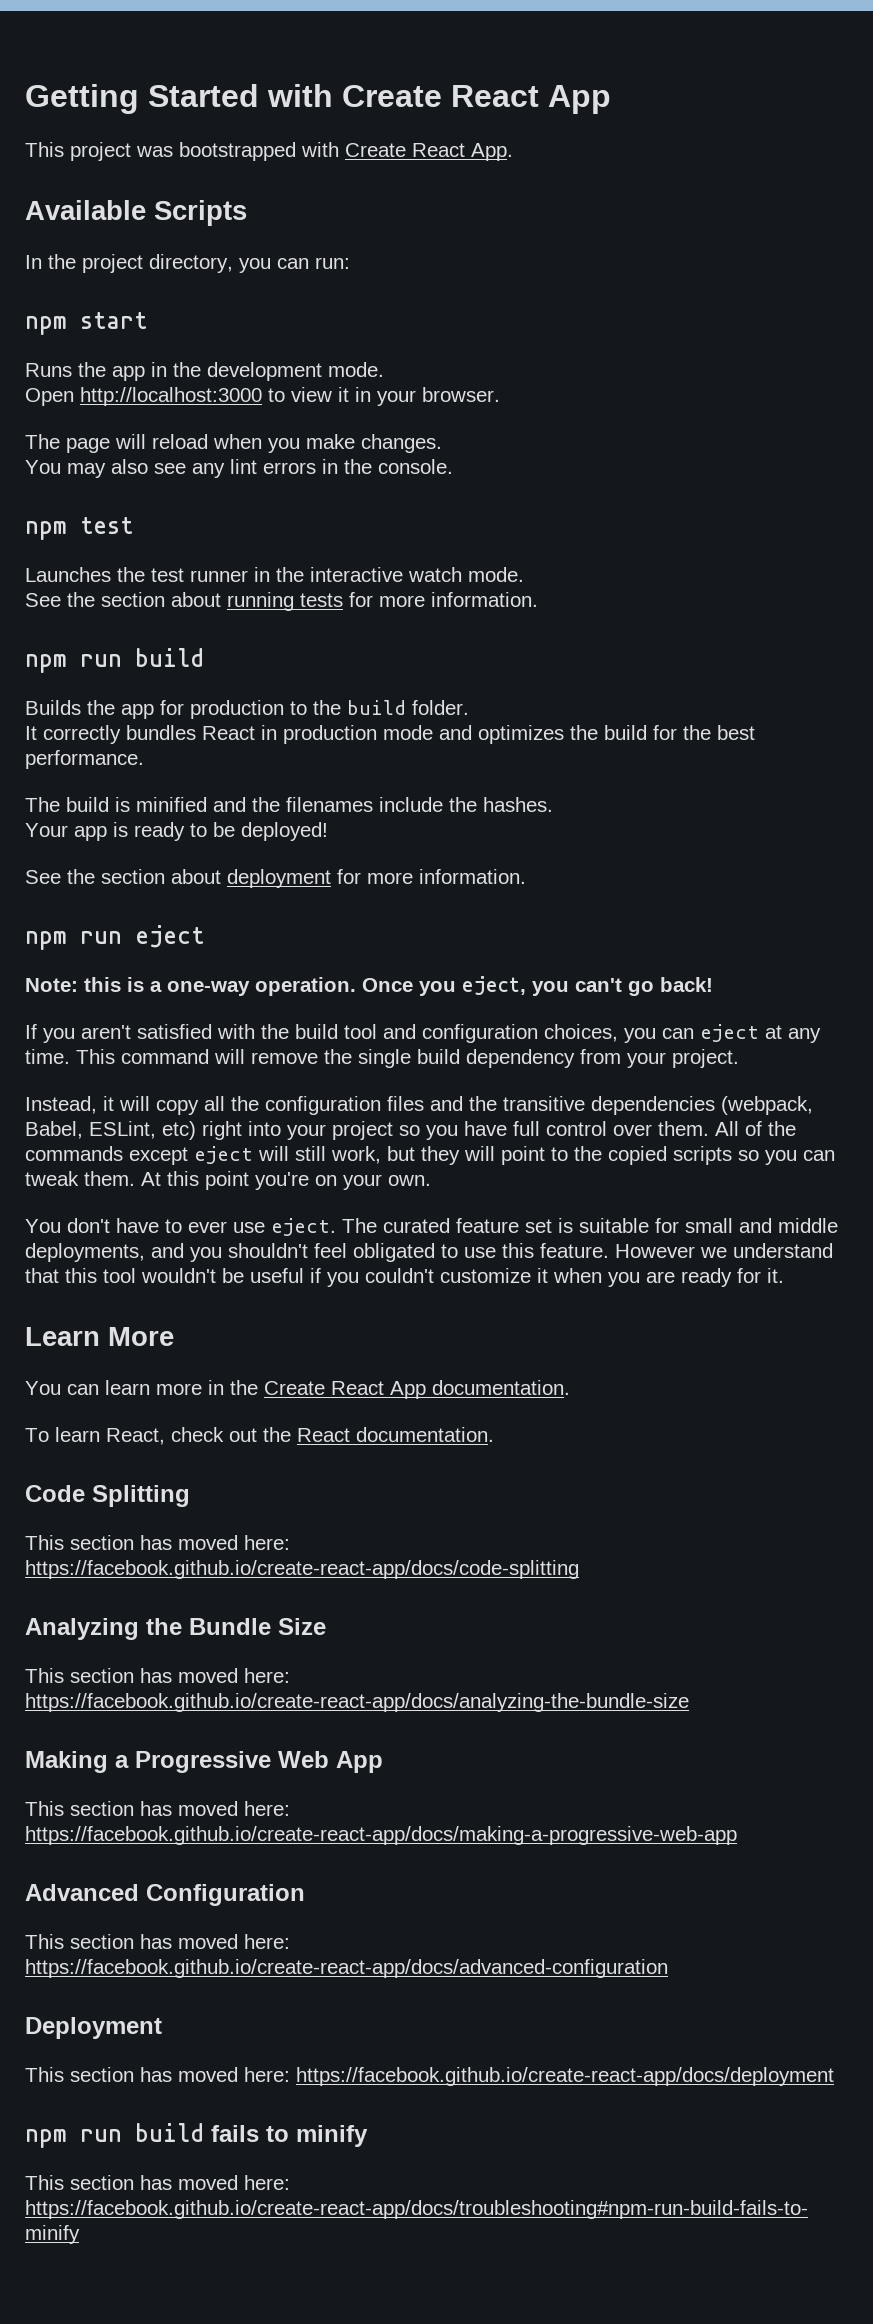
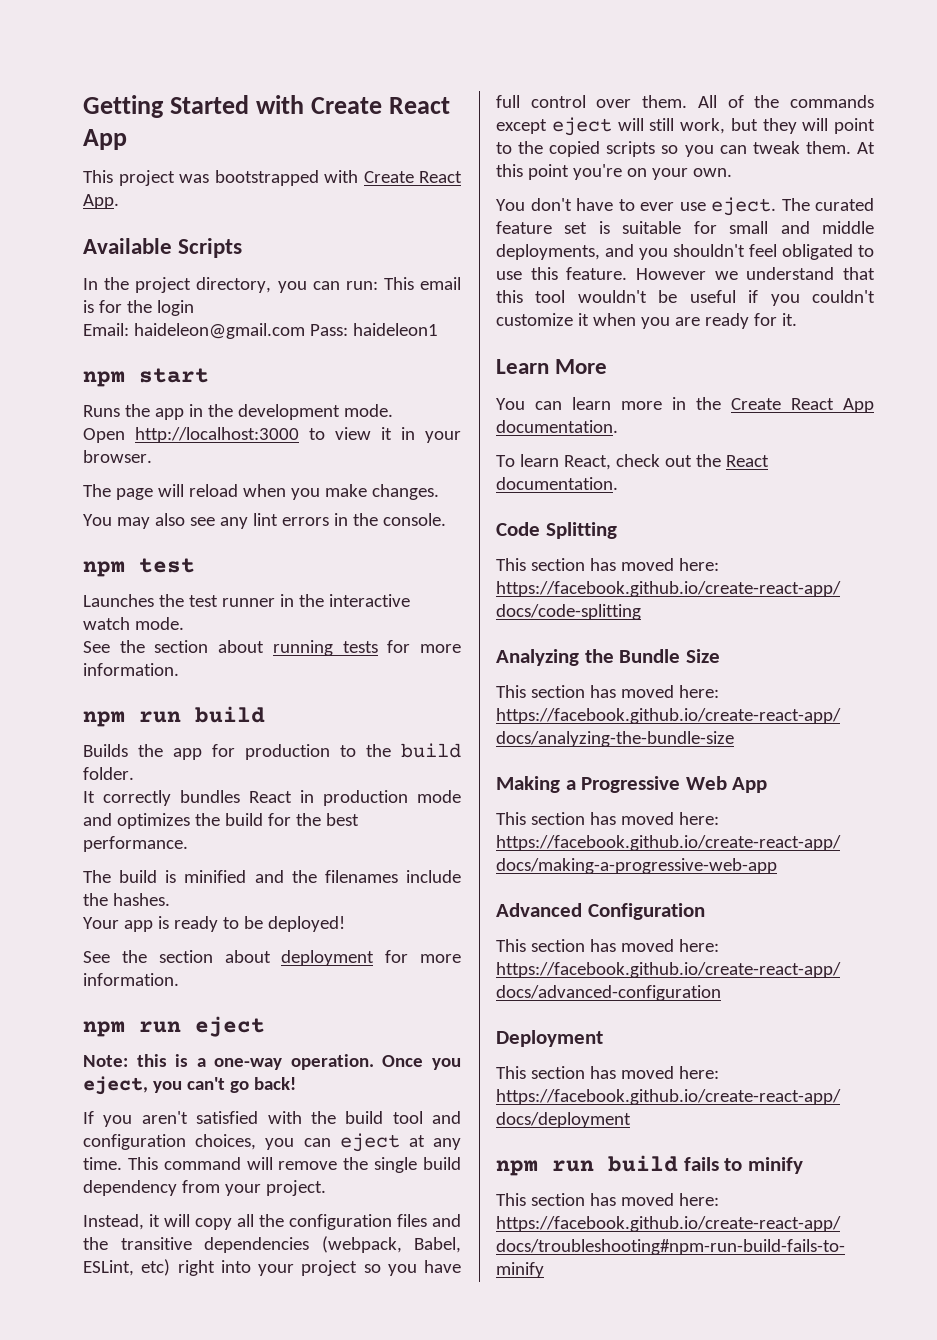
- In the project directory, you can run:
+ In the project directory, you can run: This email is for the login
+ Email: haideleon@gmail.com Pass: haideleon1

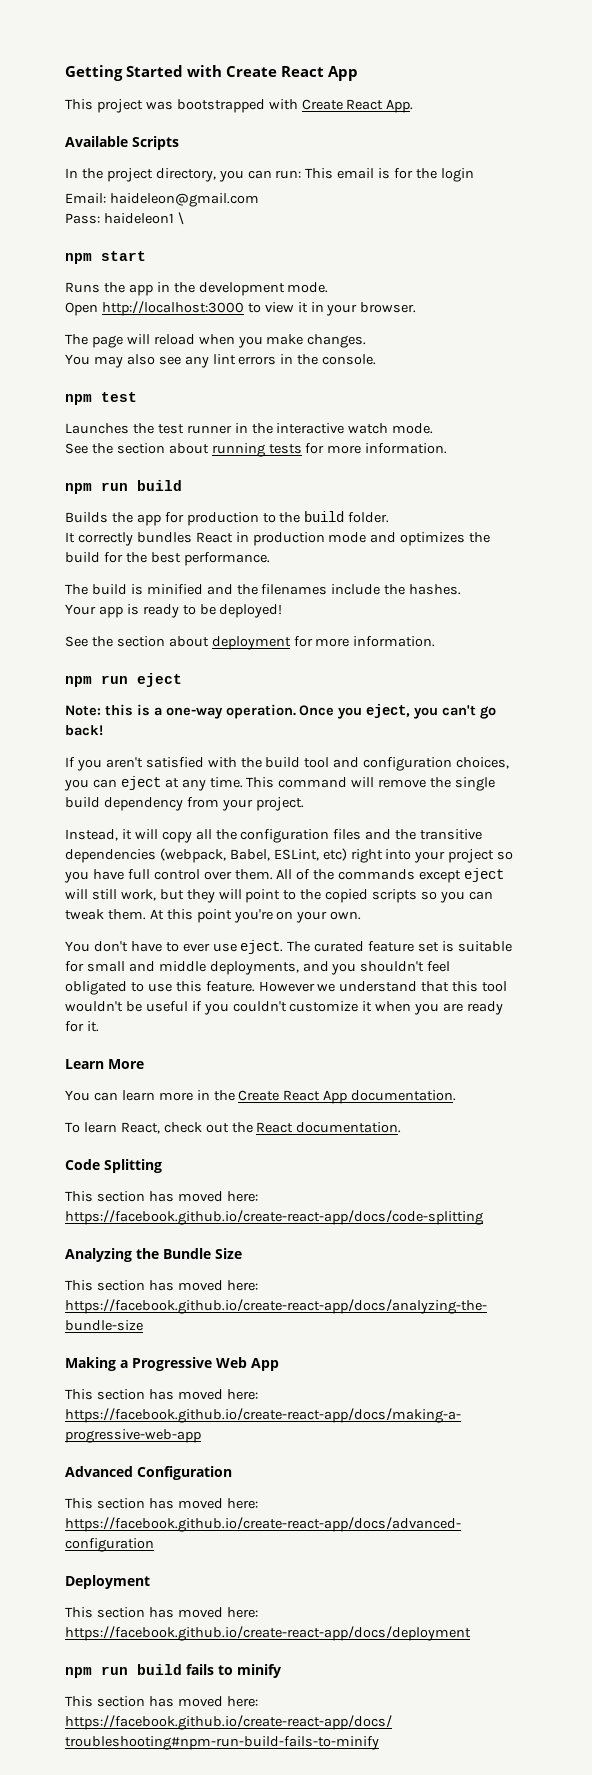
- Email: haideleon@gmail.com Pass: haideleon1
+ Email: haideleon@gmail.com
+ Pass: haideleon1 \

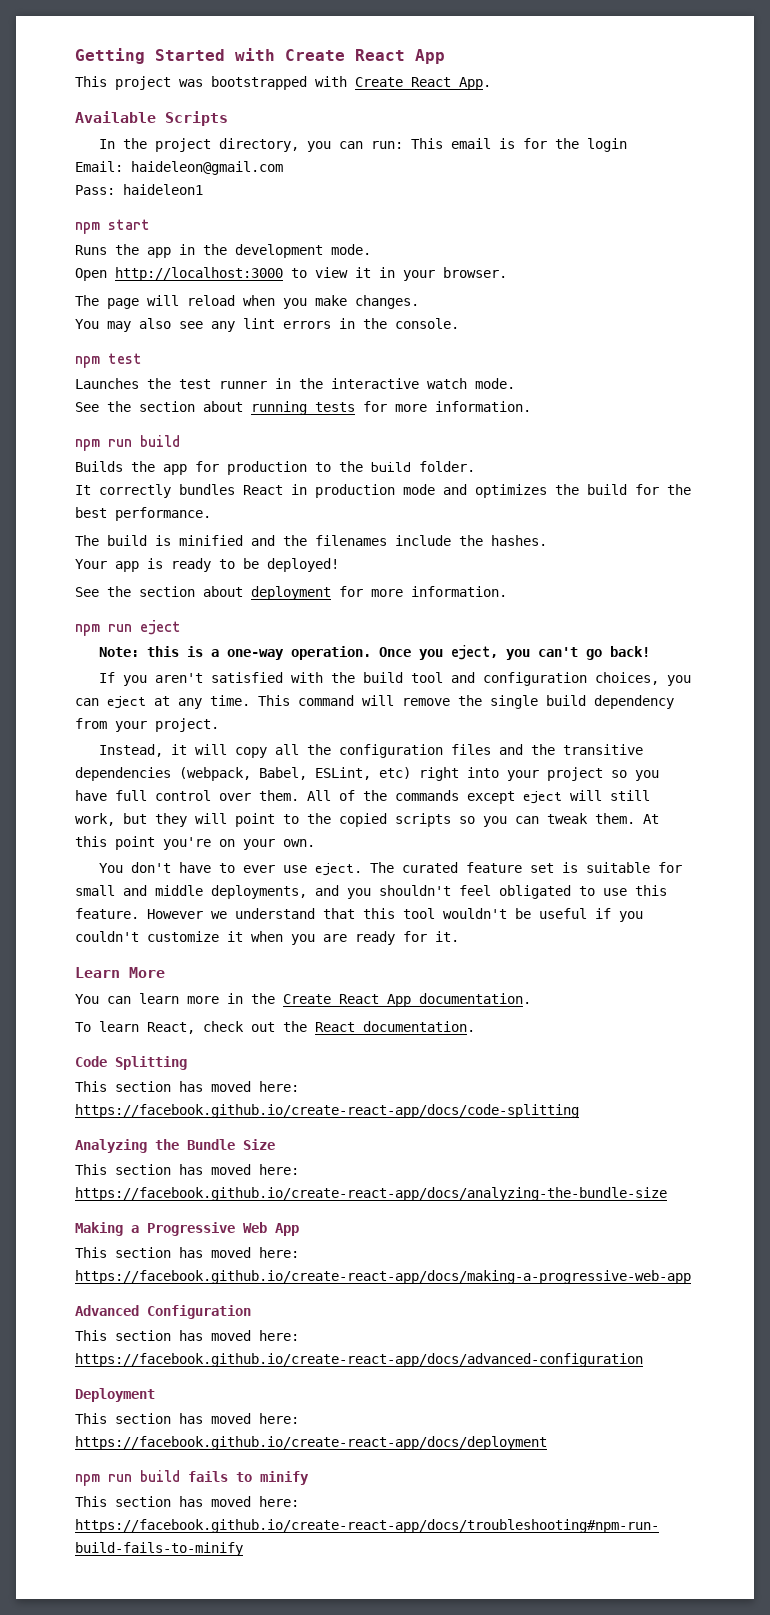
- Pass: haideleon1 \
+ Pass: haideleon1

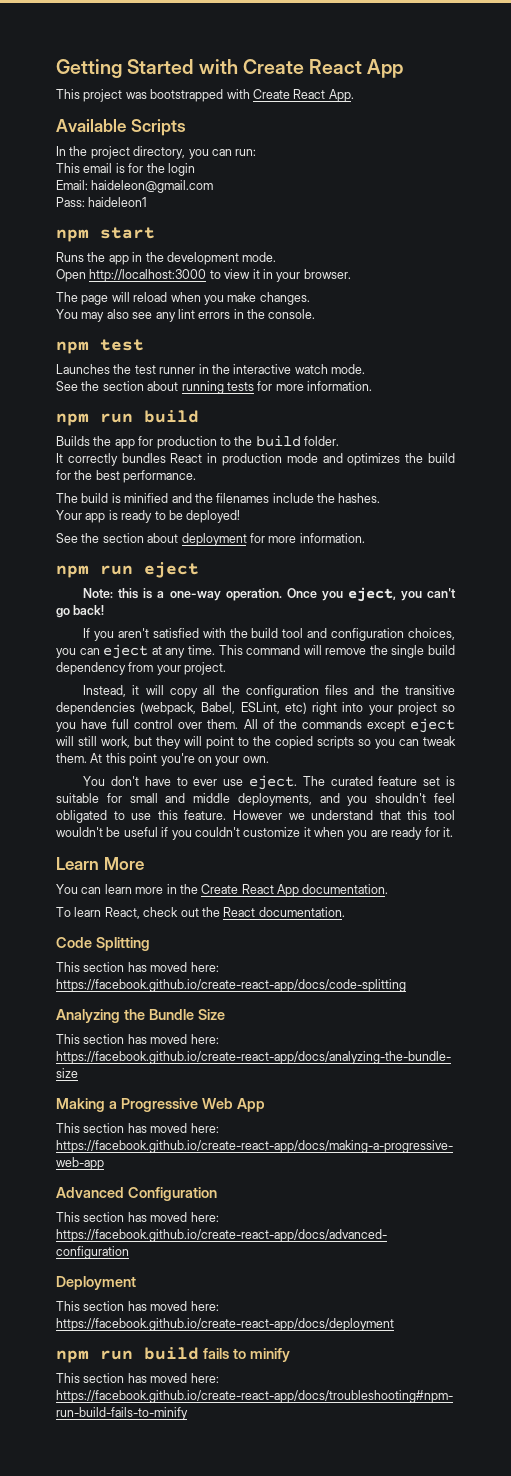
- In the project directory, you can run: This email is for the login
+ In the project directory, you can run:
+ This email is for the login

